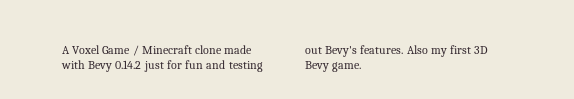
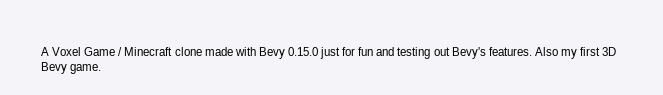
- A Voxel Game / Minecraft clone made with Bevy 0.14.2 just for fun and testing out Bevy's features.
+ A Voxel Game / Minecraft clone made with Bevy 0.15.0 just for fun and testing out Bevy's features.

